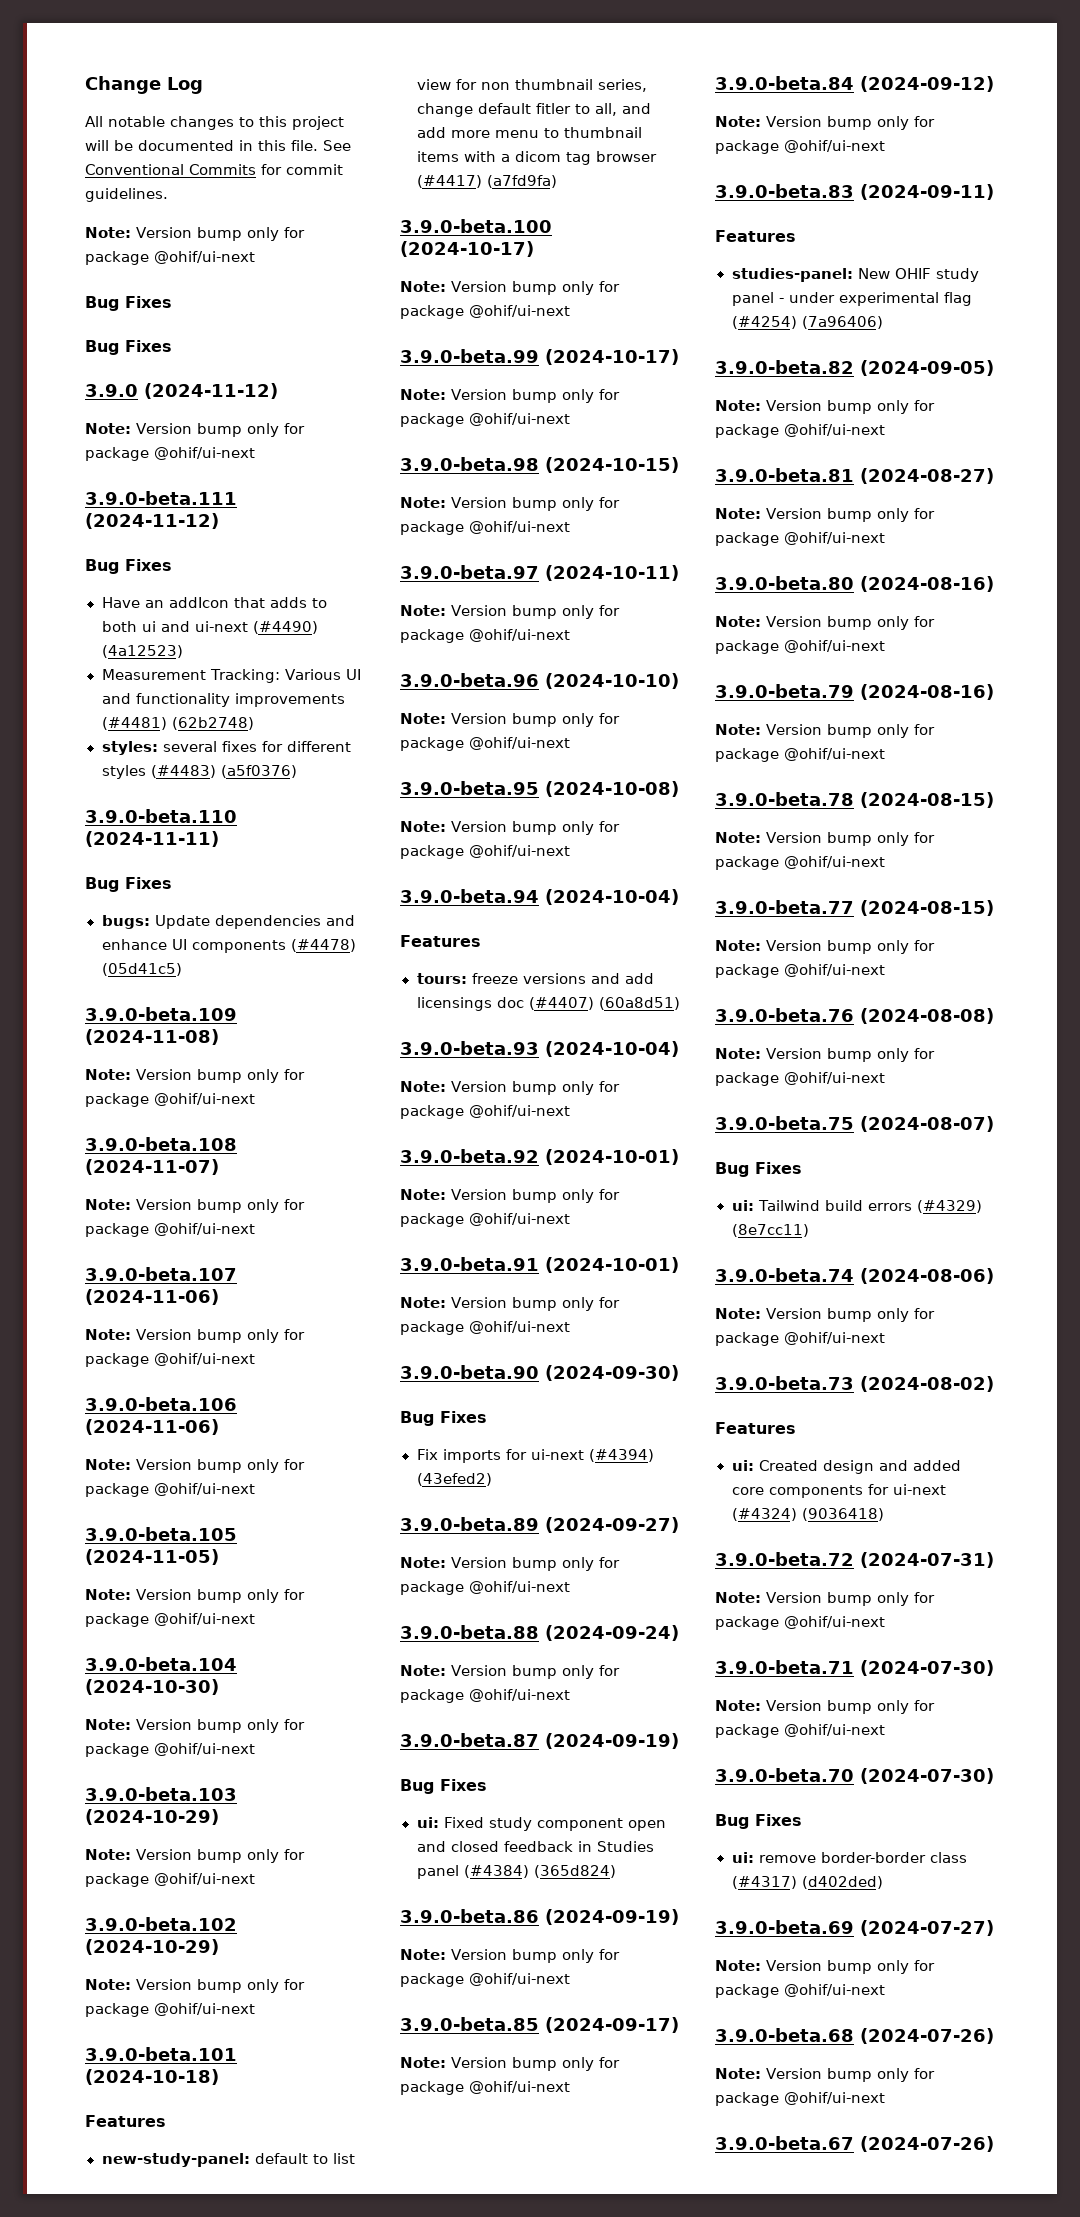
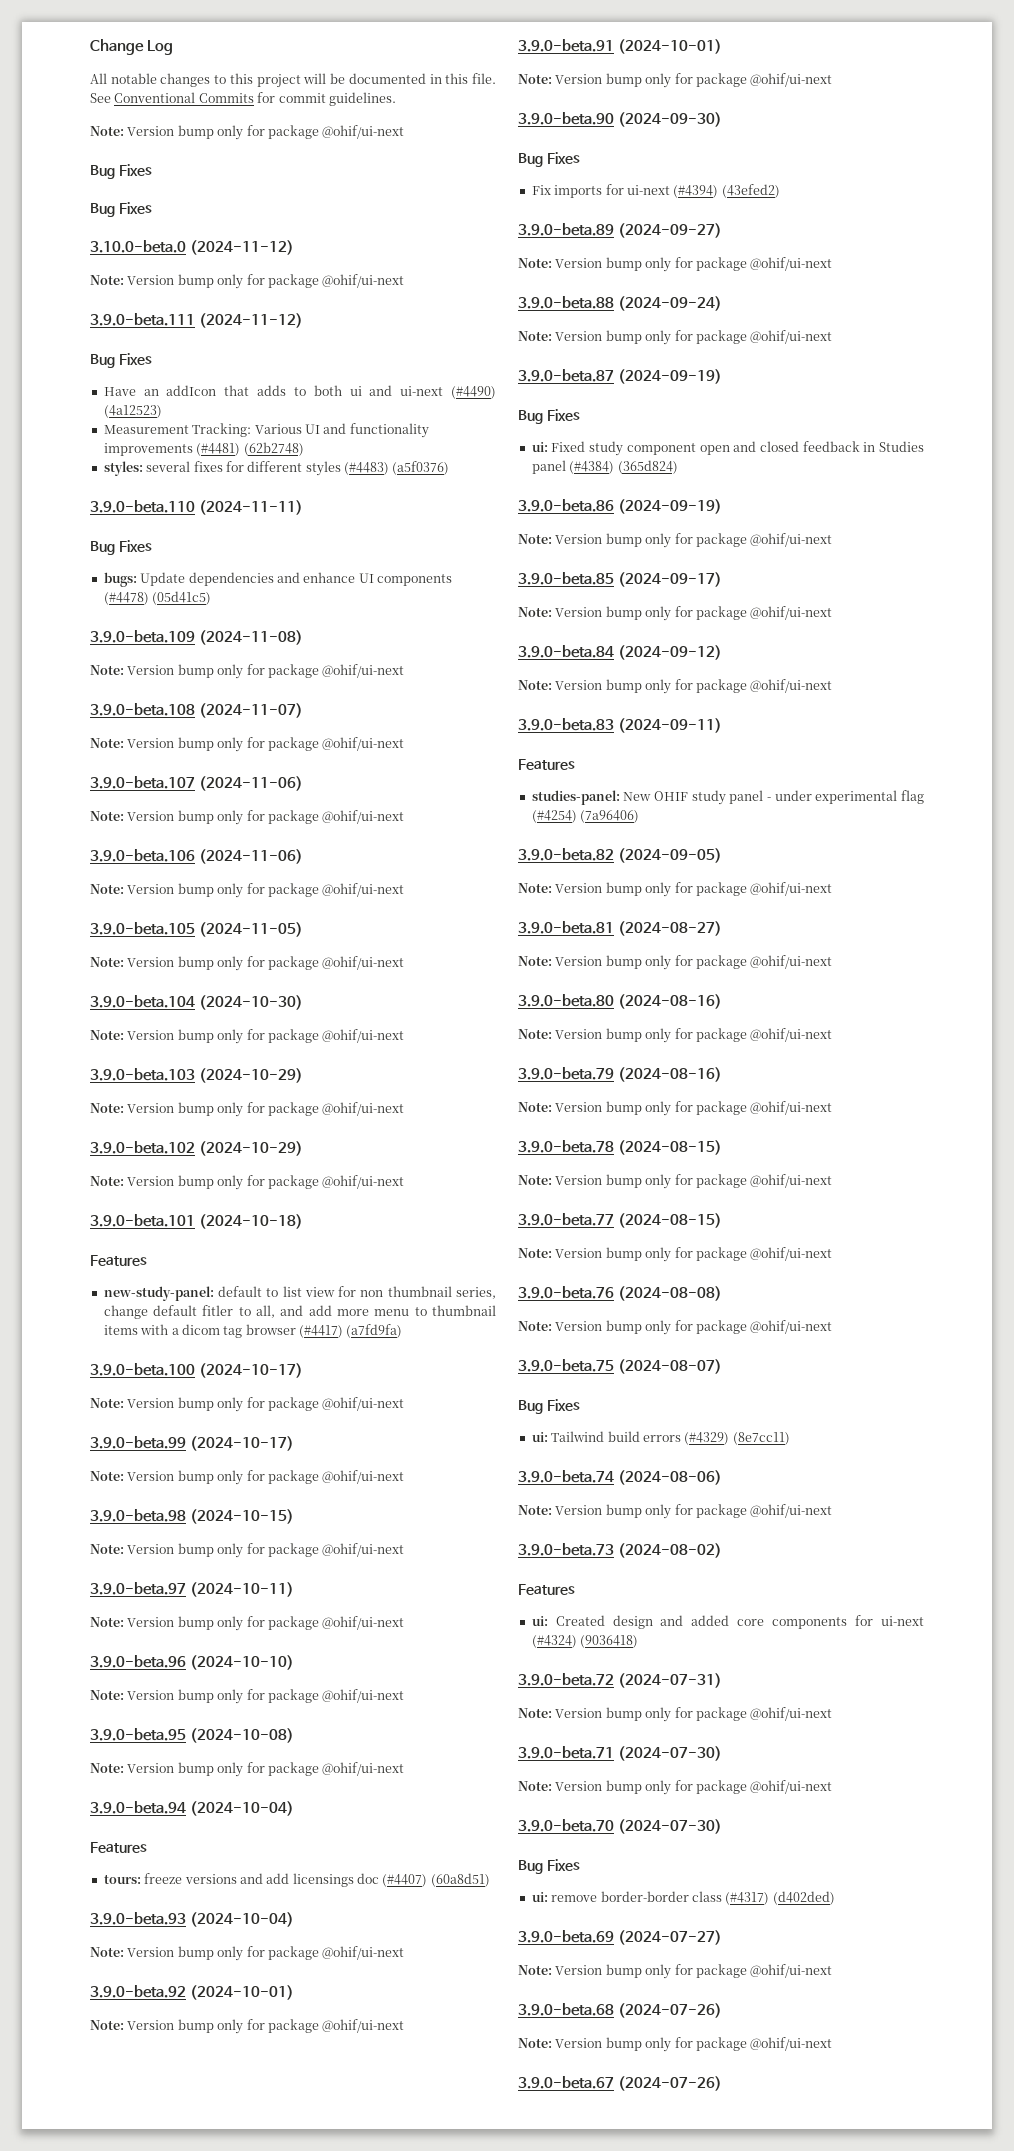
- 3.9.0 (2024-11-12)
+ 3.10.0-beta.0 (2024-11-12)

